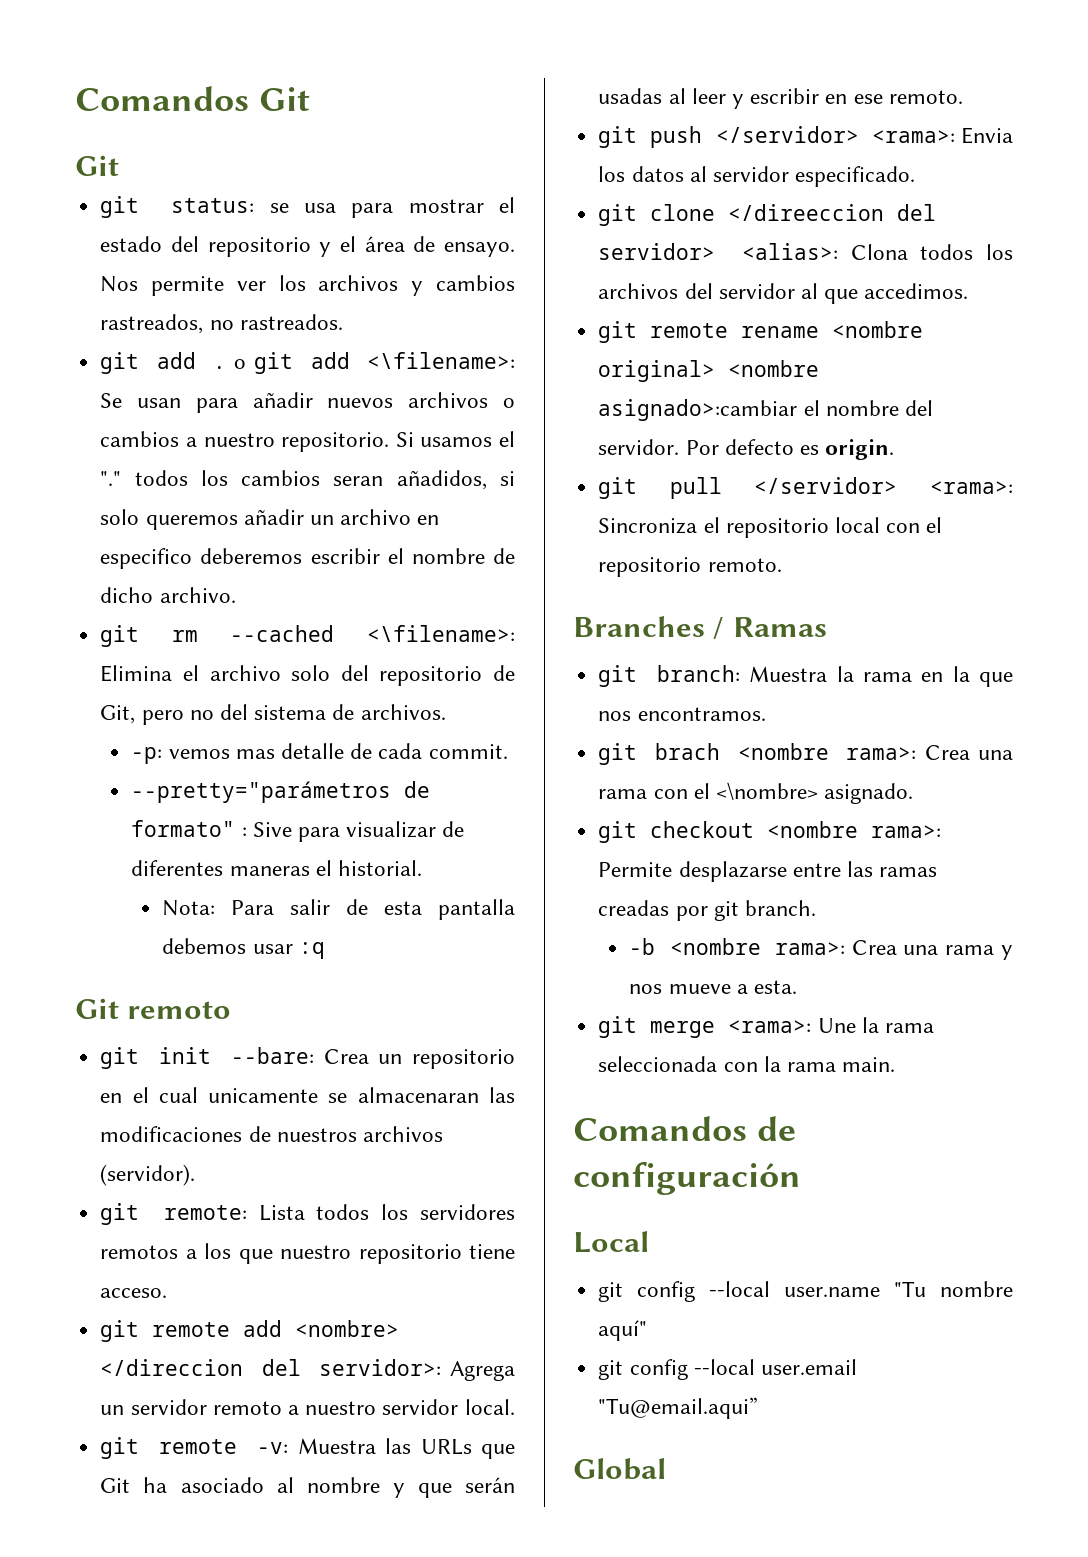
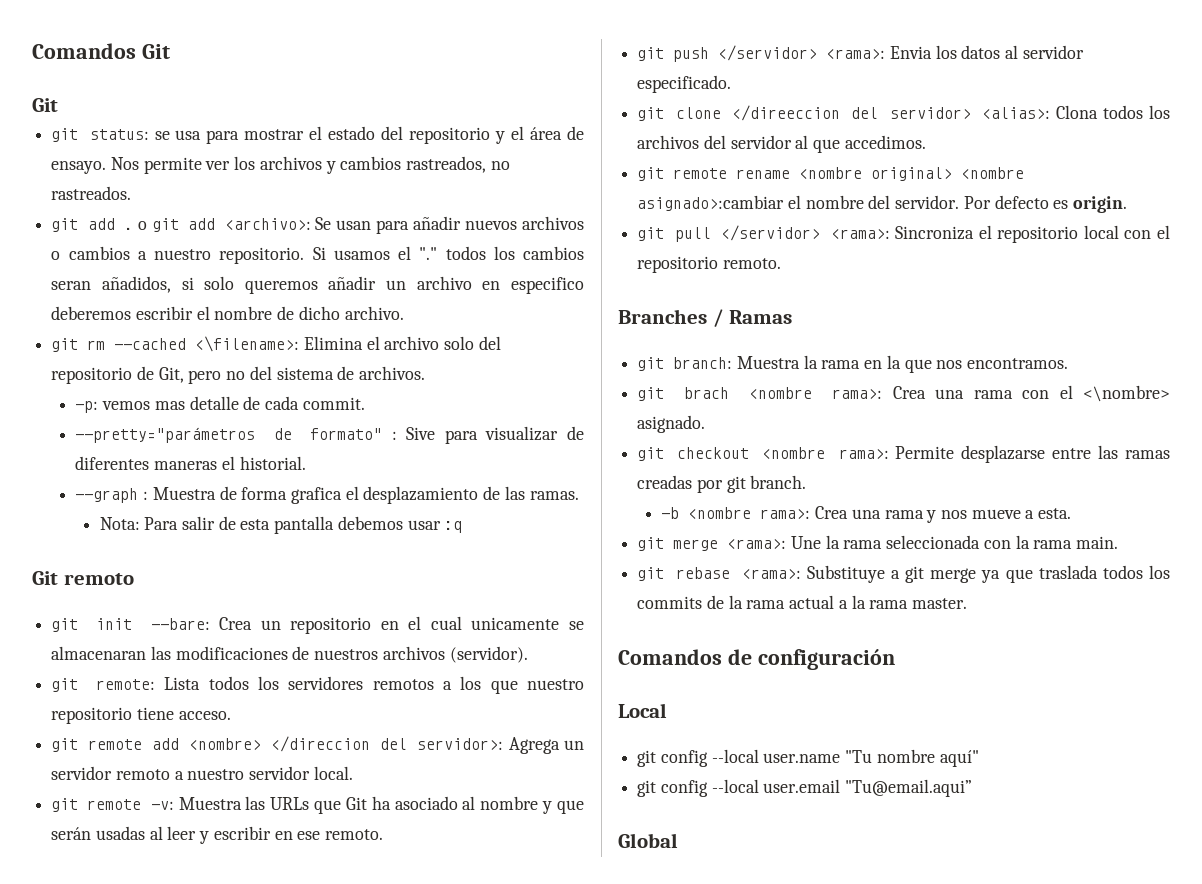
- git add . o git add <\filename>: Se usan para añadir nuevos archivos o cambios a nuestro repositorio.
+ git add . o git add <archivo>: Se usan para añadir nuevos archivos o cambios a nuestro repositorio.
+ --graph : Muestra de forma grafica el desplazamiento de las ramas.
+ git rebase <rama>: Substituye a git merge ya que traslada todos los commits de la rama actual a la rama master.

